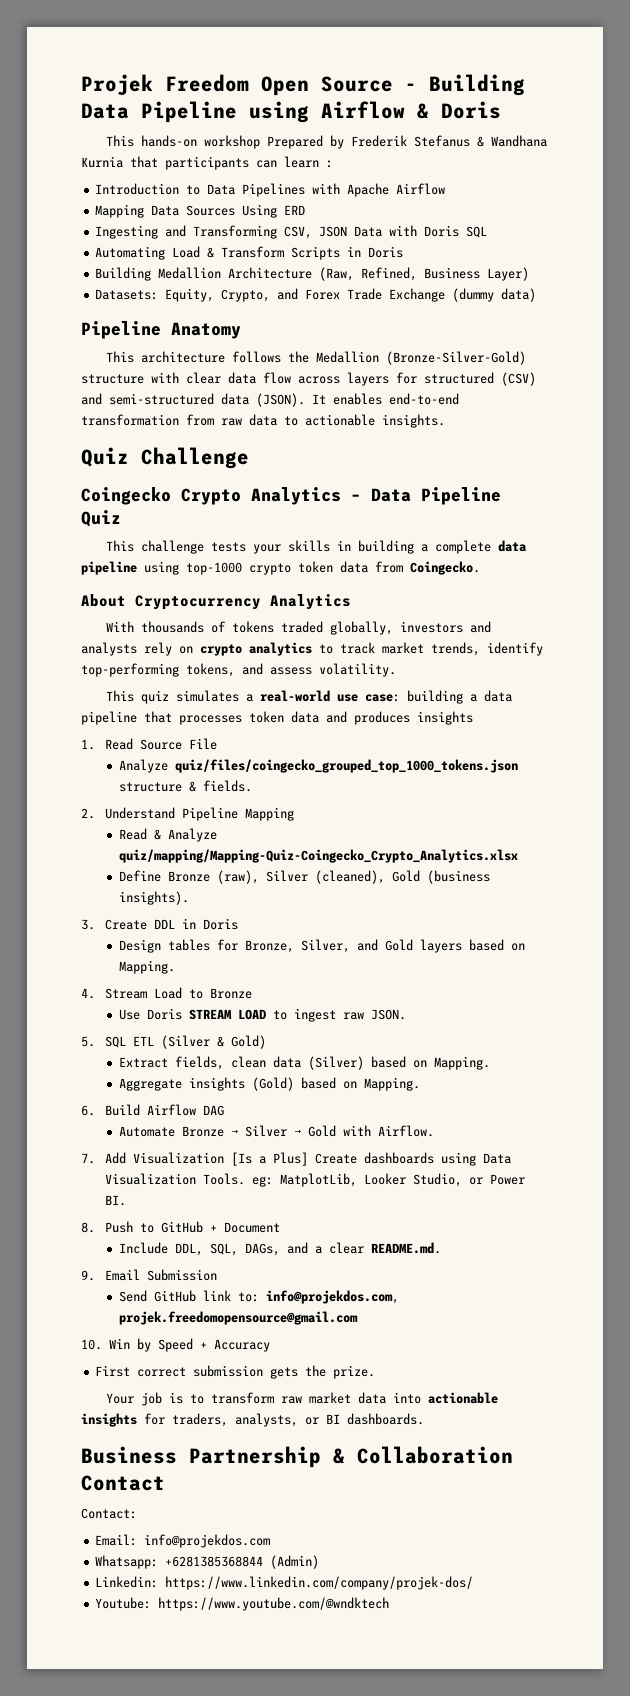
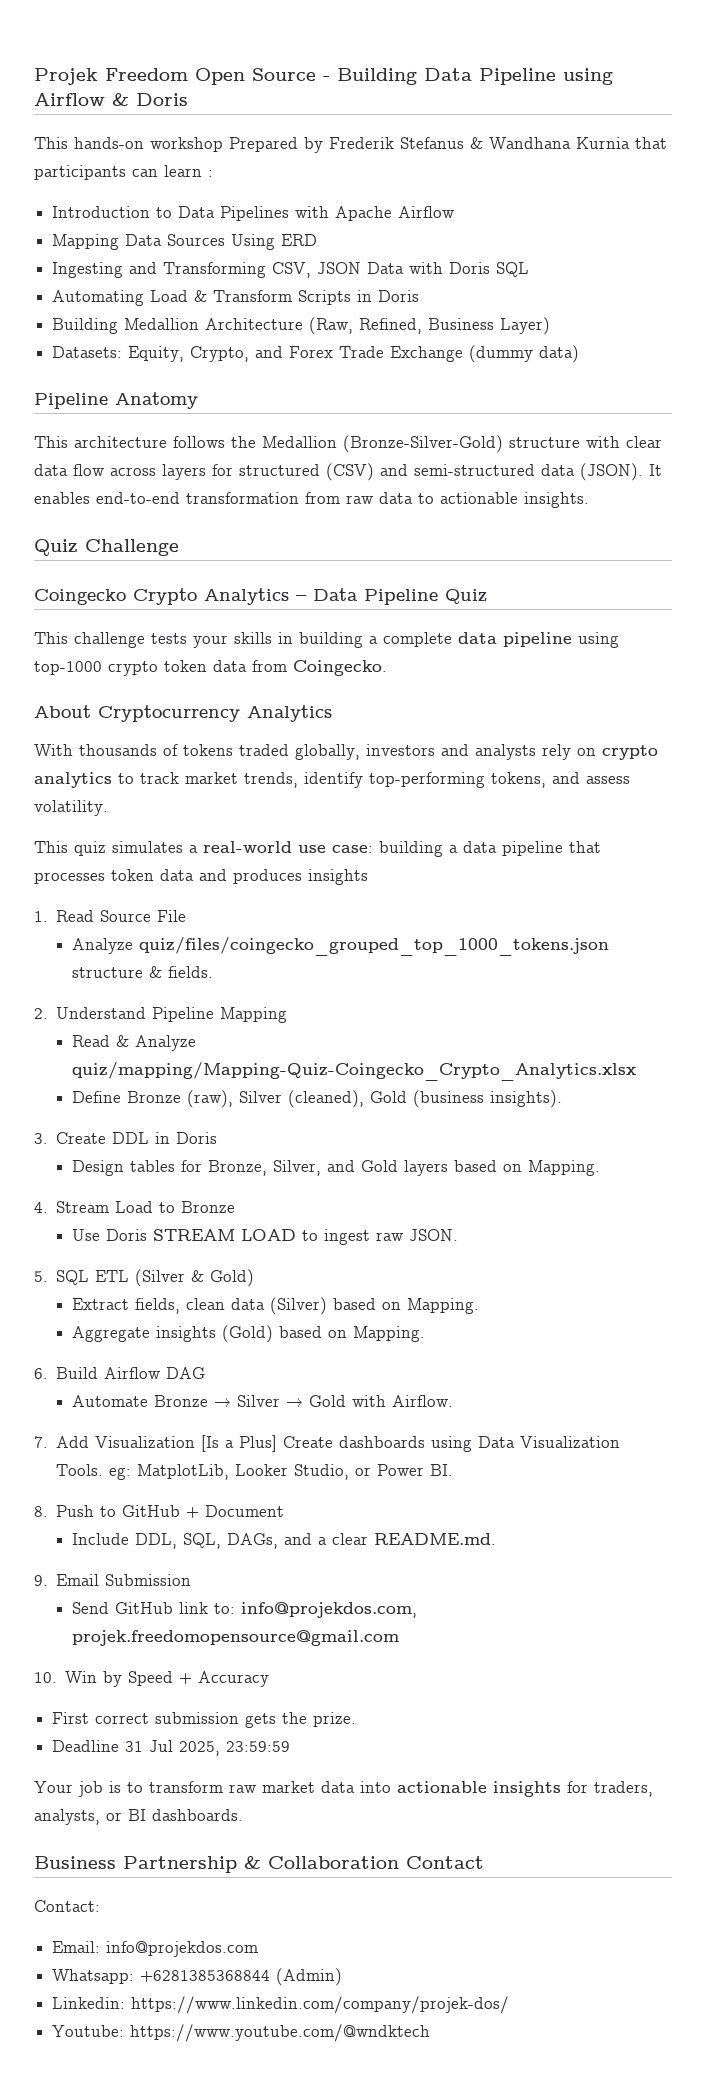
+ Deadline 31 Jul 2025, 23:59:59

